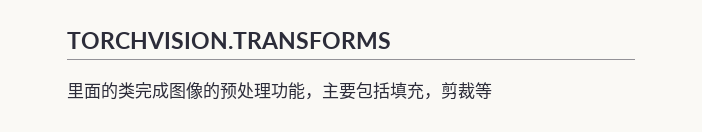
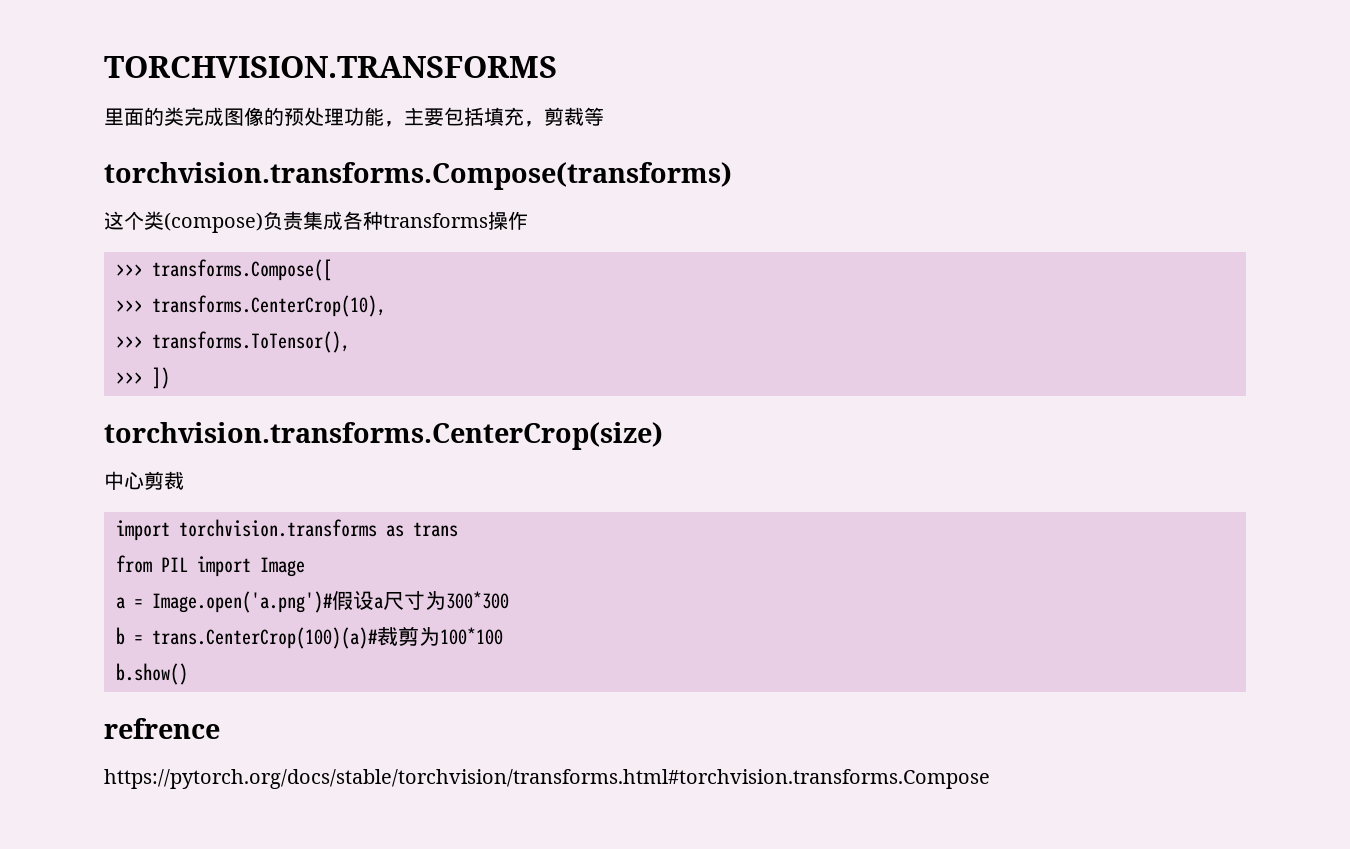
+ torchvision.transforms.Compose(transforms)
+ 这个类(compose)负责集成各种transforms操作
+ >>> transforms.Compose([
+ >>> transforms.CenterCrop(10),
+ >>> transforms.ToTensor(),
+ >>> ])
+ torchvision.transforms.CenterCrop(size)
+ 中心剪裁
+ import torchvision.transforms as trans
+ from PIL import Image
+ a = Image.open('a.png')#假设a尺寸为300*300
+ b = trans.CenterCrop(100)(a)#裁剪为100*100
+ b.show()
+ refrence
+ https://pytorch.org/docs/stable/torchvision/transforms.html#torchvision.transforms.Compose

